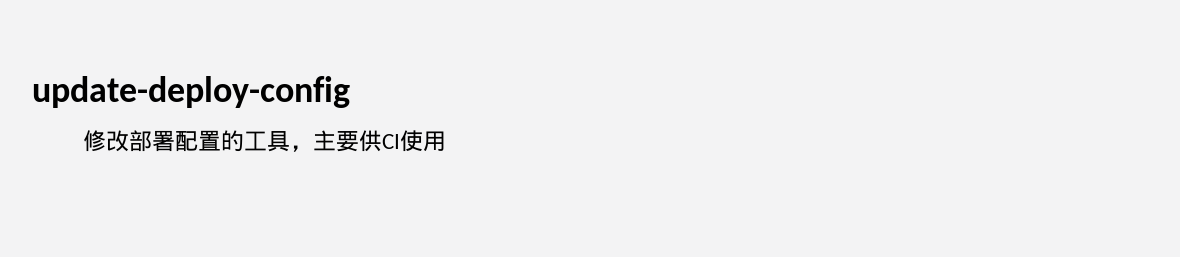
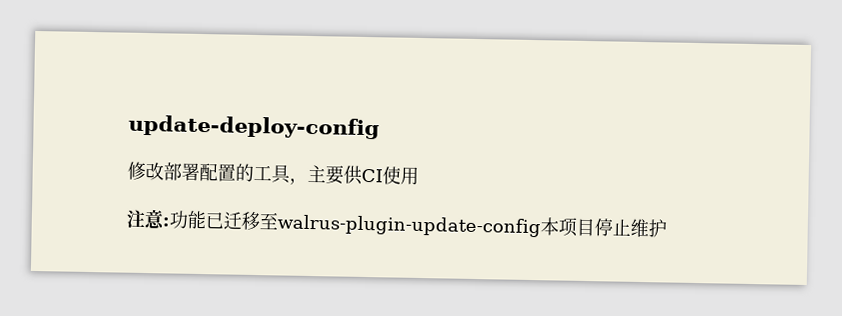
+ 注意:功能已迁移至walrus-plugin-update-config本项目停止维护

